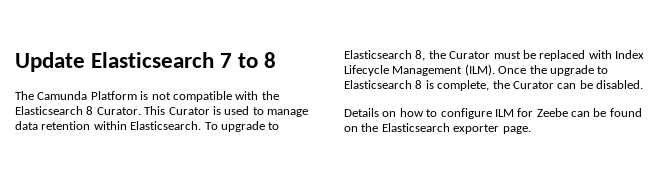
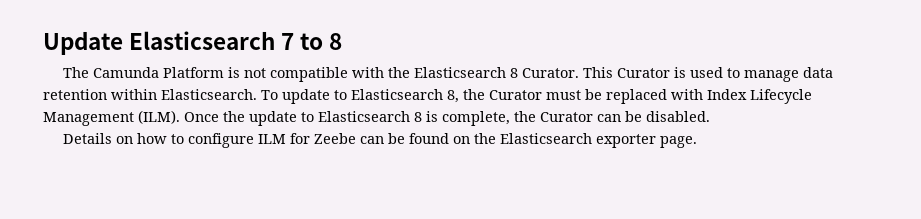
- To upgrade to Elasticsearch 8, the Curator must be replaced with Index Lifecycle Management (ILM).
+ To update to Elasticsearch 8, the Curator must be replaced with Index Lifecycle Management (ILM).
- Once the upgrade to Elasticsearch 8 is complete, the Curator can be disabled.
+ Once the update to Elasticsearch 8 is complete, the Curator can be disabled.

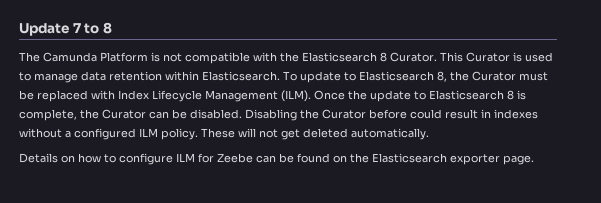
- Update Elasticsearch 7 to 8
+ Update 7 to 8
+ Disabling the Curator before could result in indexes without a configured ILM policy. These will not get deleted automatically.

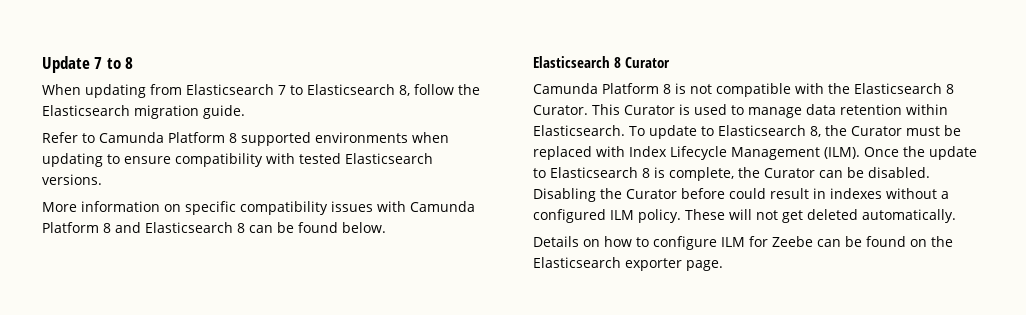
- The Camunda Platform is not compatible with the Elasticsearch 8 Curator.
+ When updating from Elasticsearch 7 to Elasticsearch 8, follow the Elasticsearch migration guide.
+ Refer to Camunda Platform 8 supported environments when updating to ensure compatibility with tested Elasticsearch versions.
+ More information on specific compatibility issues with Camunda Platform 8 and Elasticsearch 8 can be found below.
+ Elasticsearch 8 Curator
+ Camunda Platform 8 is not compatible with the Elasticsearch 8 Curator.

